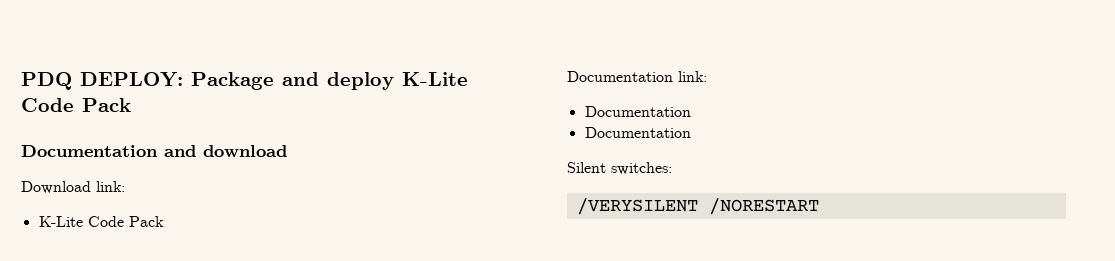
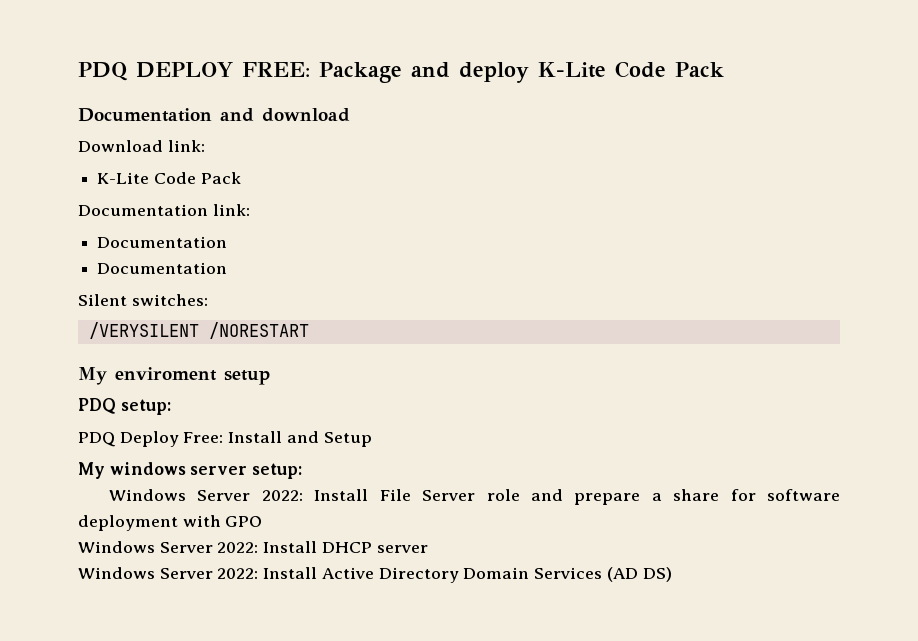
- PDQ DEPLOY: Package and deploy K-Lite Code Pack
+ PDQ DEPLOY FREE: Package and deploy K-Lite Code Pack
+ My enviroment setup
+ PDQ setup:
+ PDQ Deploy Free: Install and Setup
+ My windows server setup:
+ Windows Server 2022: Install File Server role and prepare a share for software deployment with GPO
+ Windows Server 2022: Install DHCP server
+ Windows Server 2022: Install Active Directory Domain Services (AD DS)

